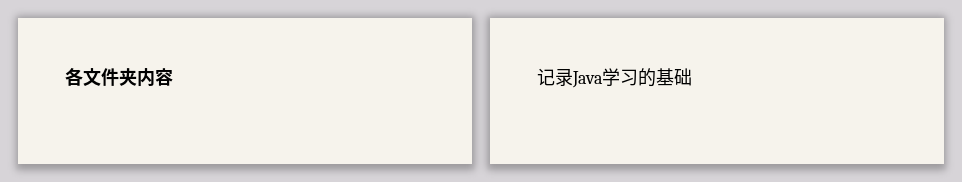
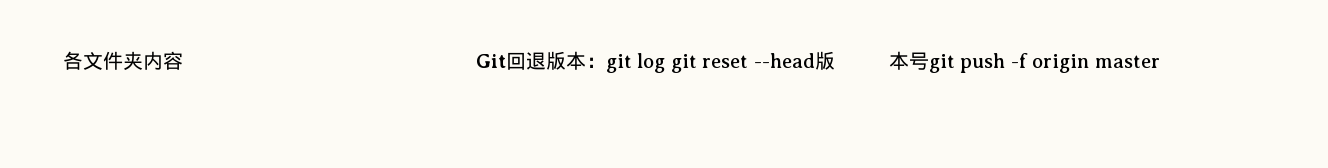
- 记录Java学习的基础
+ Git回退版本：git log git reset --head版本号git push -f origin master

